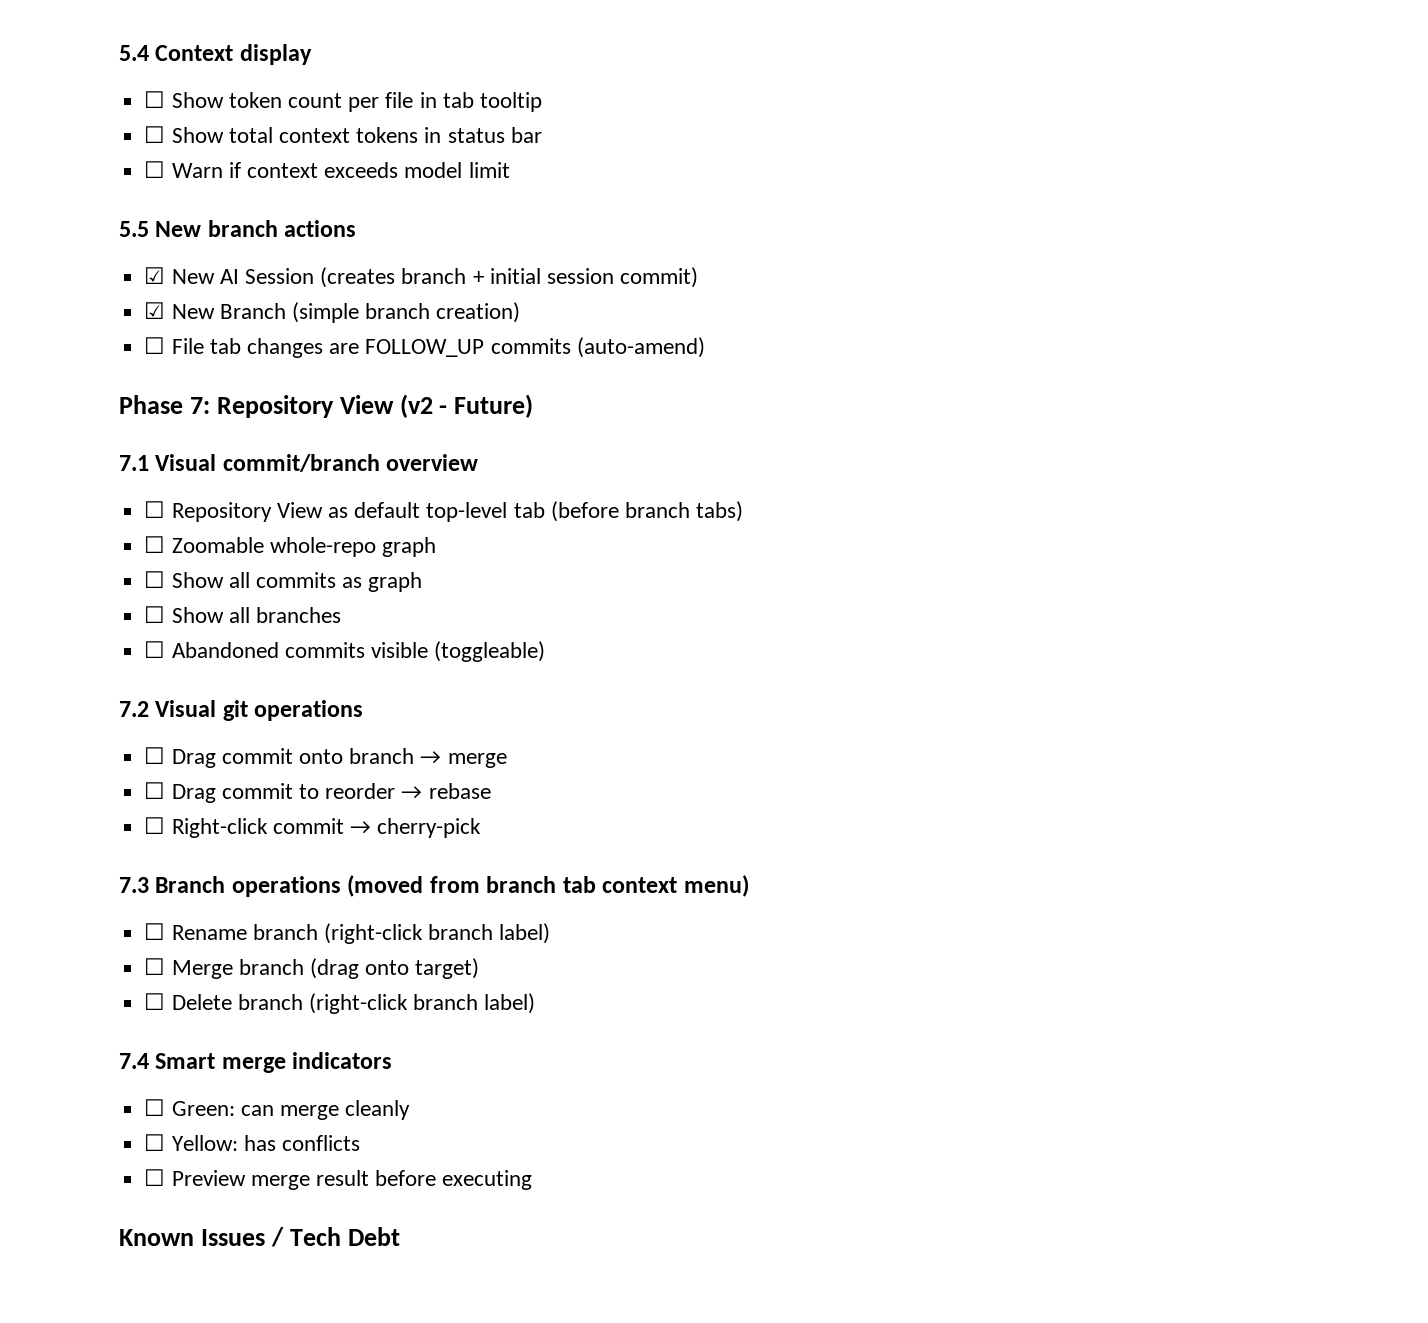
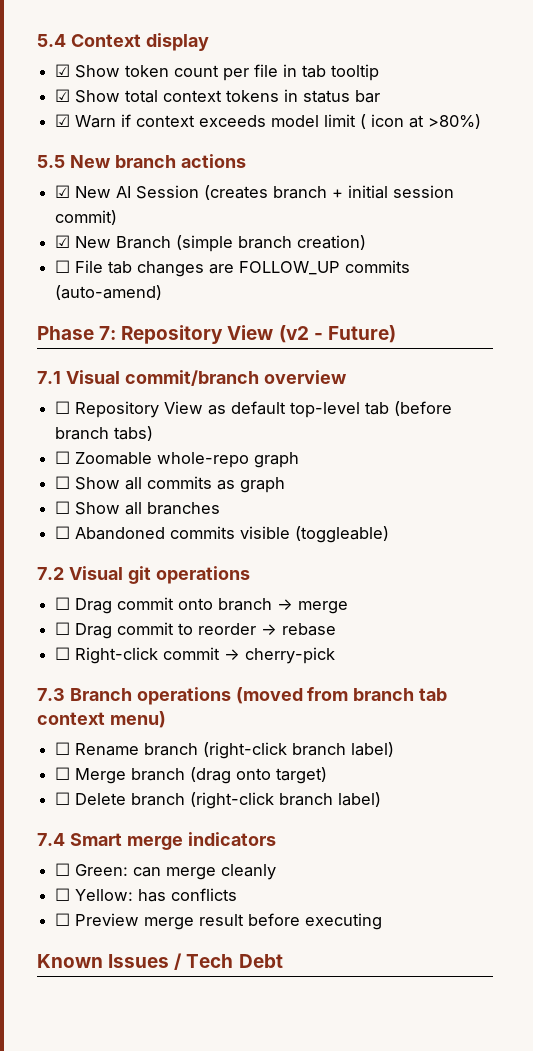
- ☐ Show token count per file in tab tooltip
+ ☑ Show token count per file in tab tooltip
- ☐ Show total context tokens in status bar
+ ☑ Show total context tokens in status bar
- ☐ Warn if context exceeds model limit
+ ☑ Warn if context exceeds model limit ( icon at >80%)

